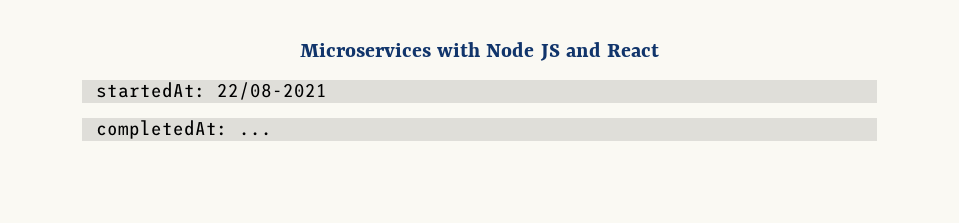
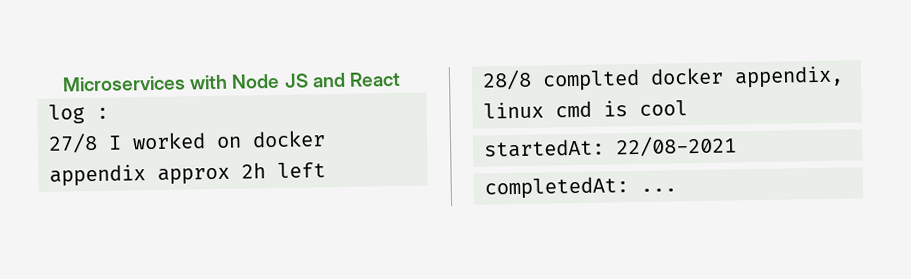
+ log :
+ 27/8 I worked on docker appendix approx 2h left
+ 28/8 complted docker appendix, linux cmd is cool

